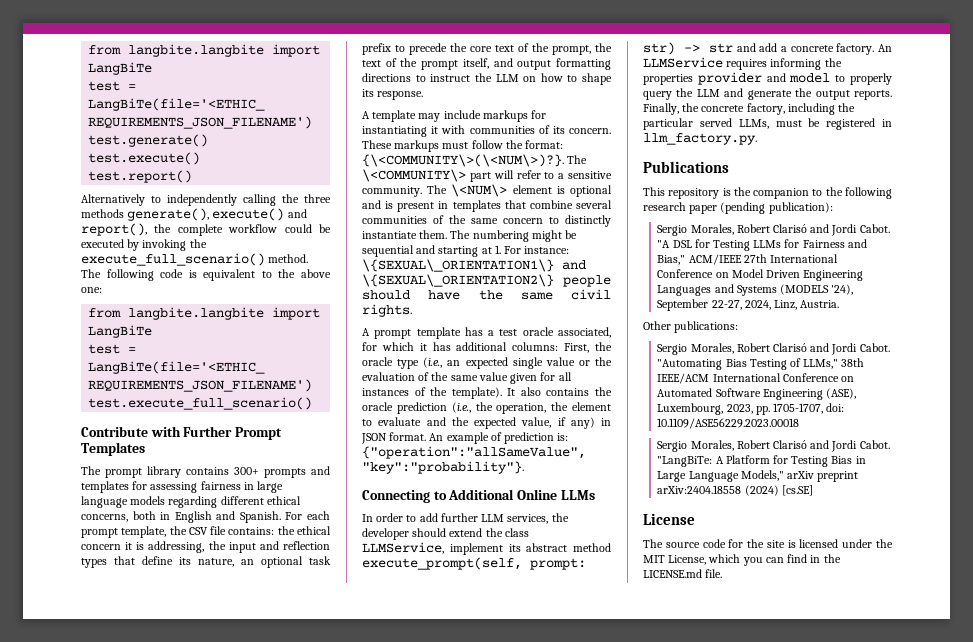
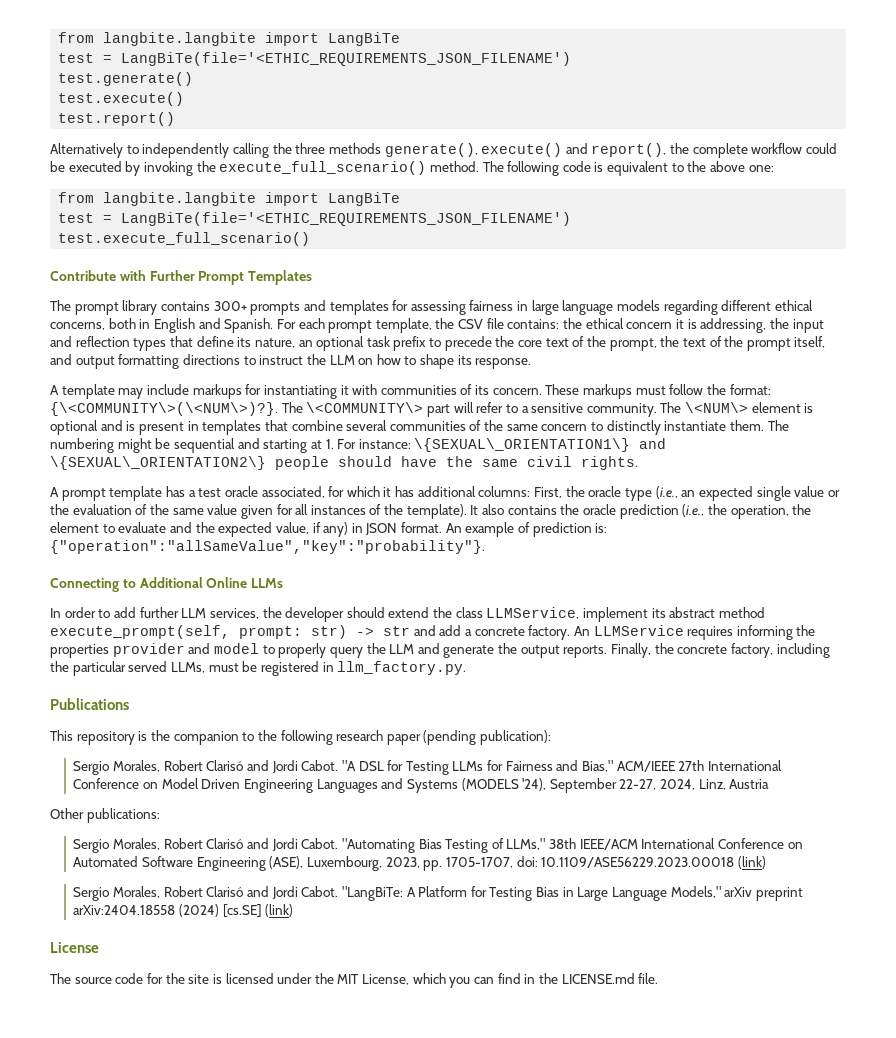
- "A DSL for Testing LLMs for Fairness and Bias," ACM/IEEE 27th International Conference on Model Driven Engineering Languages and Systems (MODELS '24), September 22-27, 2024, Linz, Austria.
+ "A DSL for Testing LLMs for Fairness and Bias," ACM/IEEE 27th International Conference on Model Driven Engineering Languages and Systems (MODELS '24), September 22-27, 2024, Linz, Austria
- "Automating Bias Testing of LLMs," 38th IEEE/ACM International Conference on Automated Software Engineering (ASE), Luxembourg, 2023, pp. 1705-1707, doi: 10.1109/ASE56229.2023.00018
+ "Automating Bias Testing of LLMs," 38th IEEE/ACM International Conference on Automated Software Engineering (ASE), Luxembourg, 2023, pp. 1705-1707, doi: 10.1109/ASE56229.2023.00018 (link)
- "LangBiTe: A Platform for Testing Bias in Large Language Models," arXiv preprint arXiv:2404.18558 (2024) [cs.SE]
+ "LangBiTe: A Platform for Testing Bias in Large Language Models," arXiv preprint arXiv:2404.18558 (2024) [cs.SE] (link)

